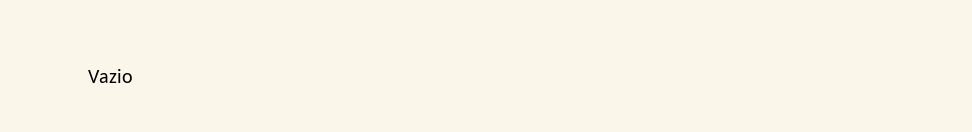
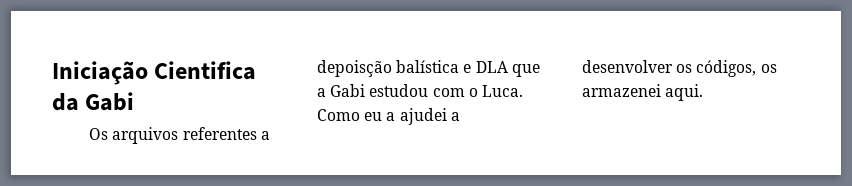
- Vazio
+ Iniciação Cientifica da Gabi
+ Os arquivos referentes a depoisção balística e DLA que a Gabi estudou com o Luca. Como eu a ajudei a desenvolver os códigos, os armazenei aqui.

